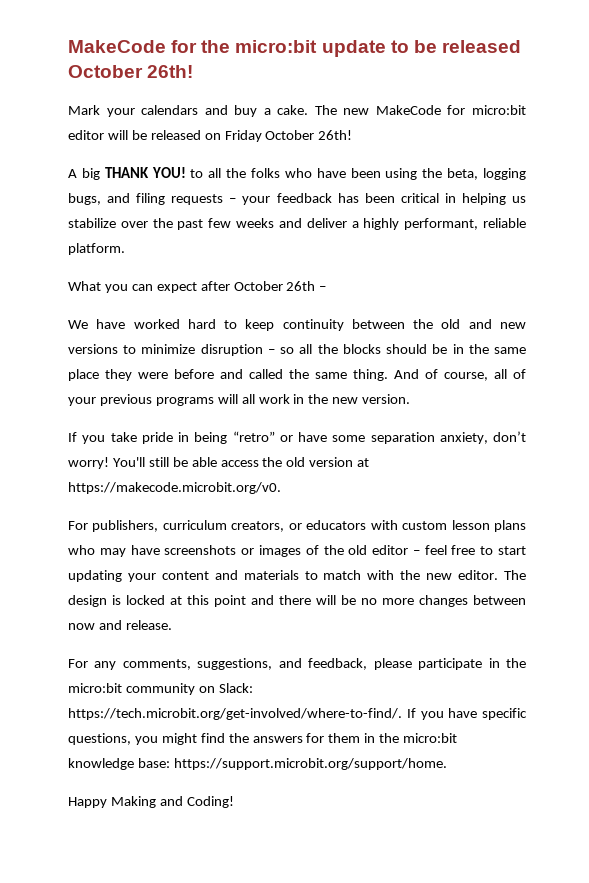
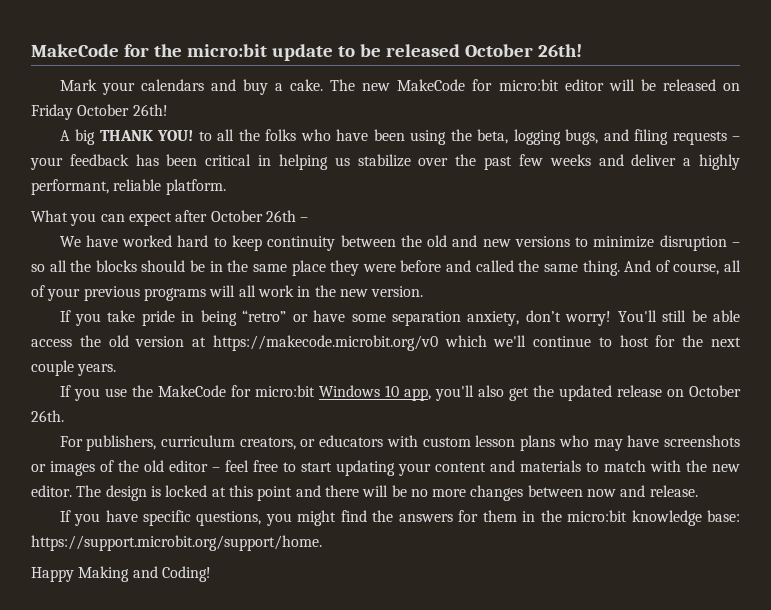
- You'll still be able access the old version at https://makecode.microbit.org/v0.
+ You'll still be able access the old version at https://makecode.microbit.org/v0 which we'll continue to host for the next couple years.
+ If you use the MakeCode for micro:bit Windows 10 app, you'll also get the updated release on October 26th.
- For any comments, suggestions, and feedback, please participate in the micro:bit community on Slack: https://tech.microbit.org/get-involved/where-to-find/. If you have specific questions, you might find the answers for them in the micro:bit knowledge base: https://support.microbit.org/support/home.
+ If you have specific questions, you might find the answers for them in the micro:bit knowledge base: https://support.microbit.org/support/home.

